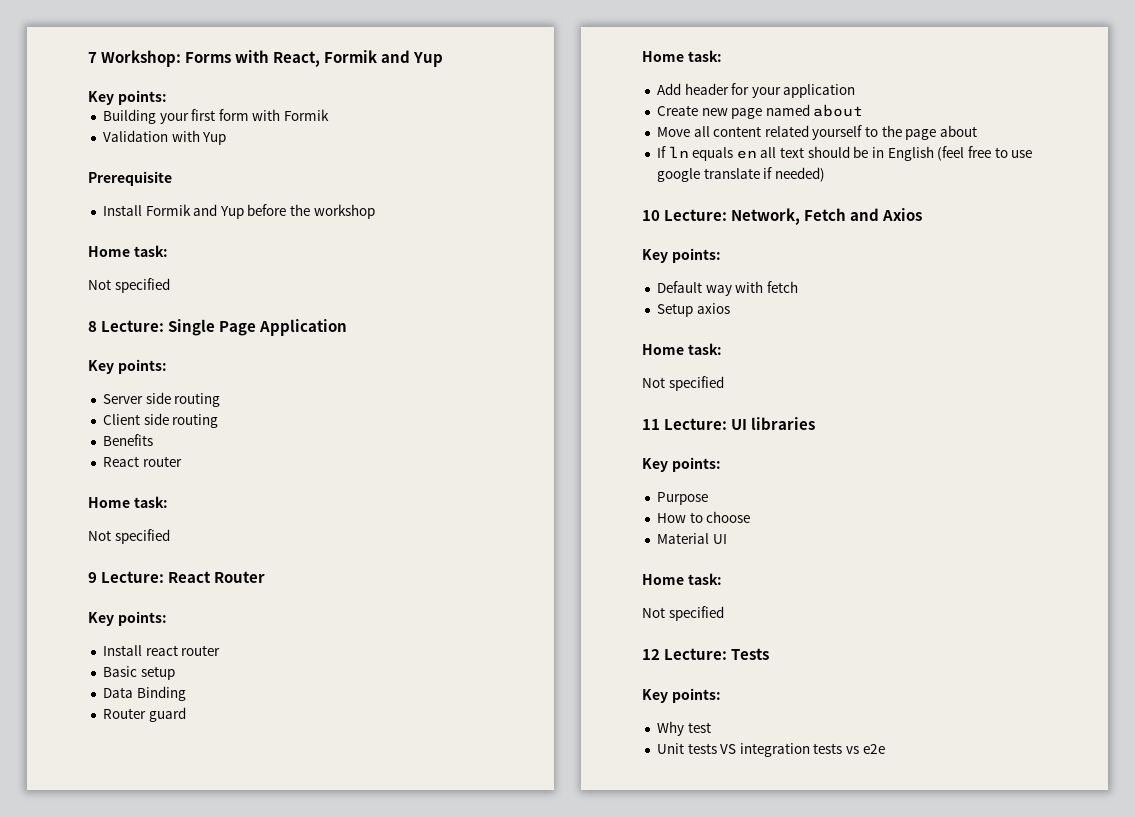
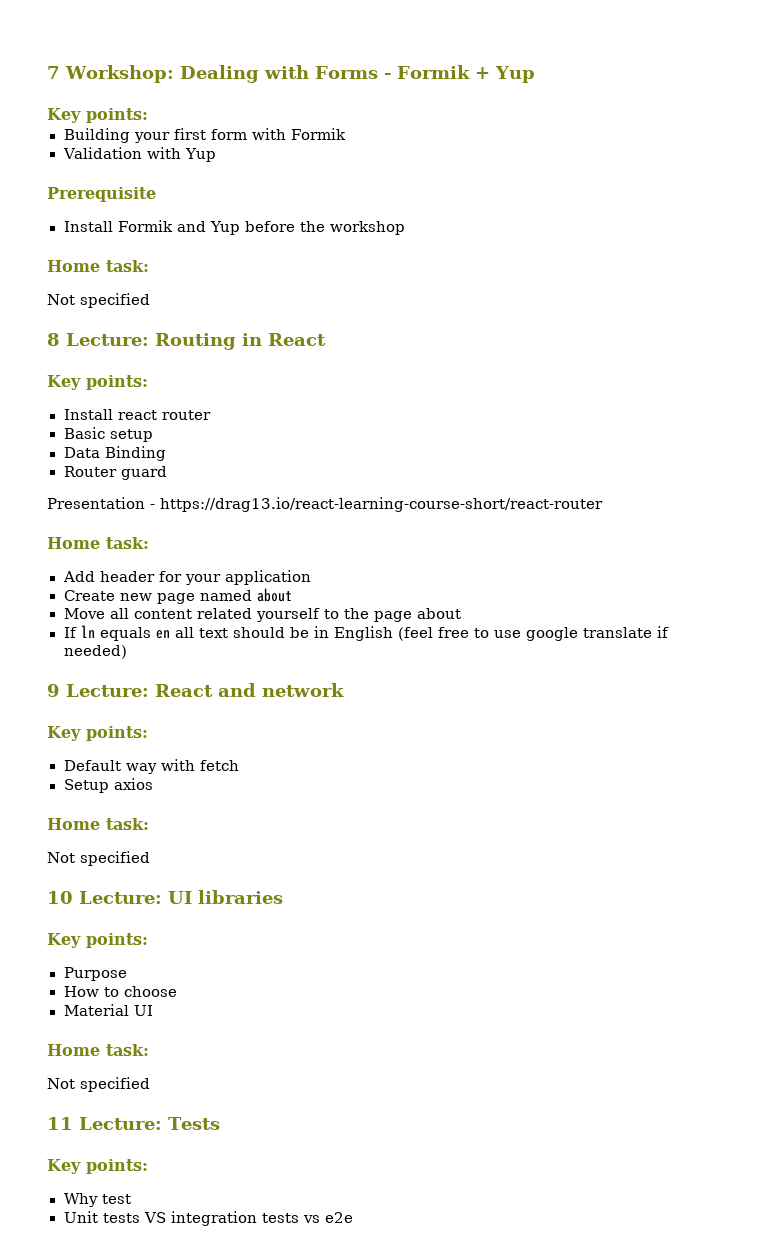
- 7 Workshop: Forms with React, Formik and Yup
+ 7 Workshop: Dealing with Forms - Formik + Yup
- 8 Lecture: Single Page Application
- Key points:
- Server side routing
- Client side routing
- Benefits
- React router
- Home task:
- Not specified
- 9 Lecture: React Router
+ 8 Lecture: Routing in React
+ Presentation - https://drag13.io/react-learning-course-short/react-router
- 10 Lecture: Network, Fetch and Axios
+ 9 Lecture: React and network
- 11 Lecture: UI libraries
+ 10 Lecture: UI libraries
- 12 Lecture: Tests
+ 11 Lecture: Tests

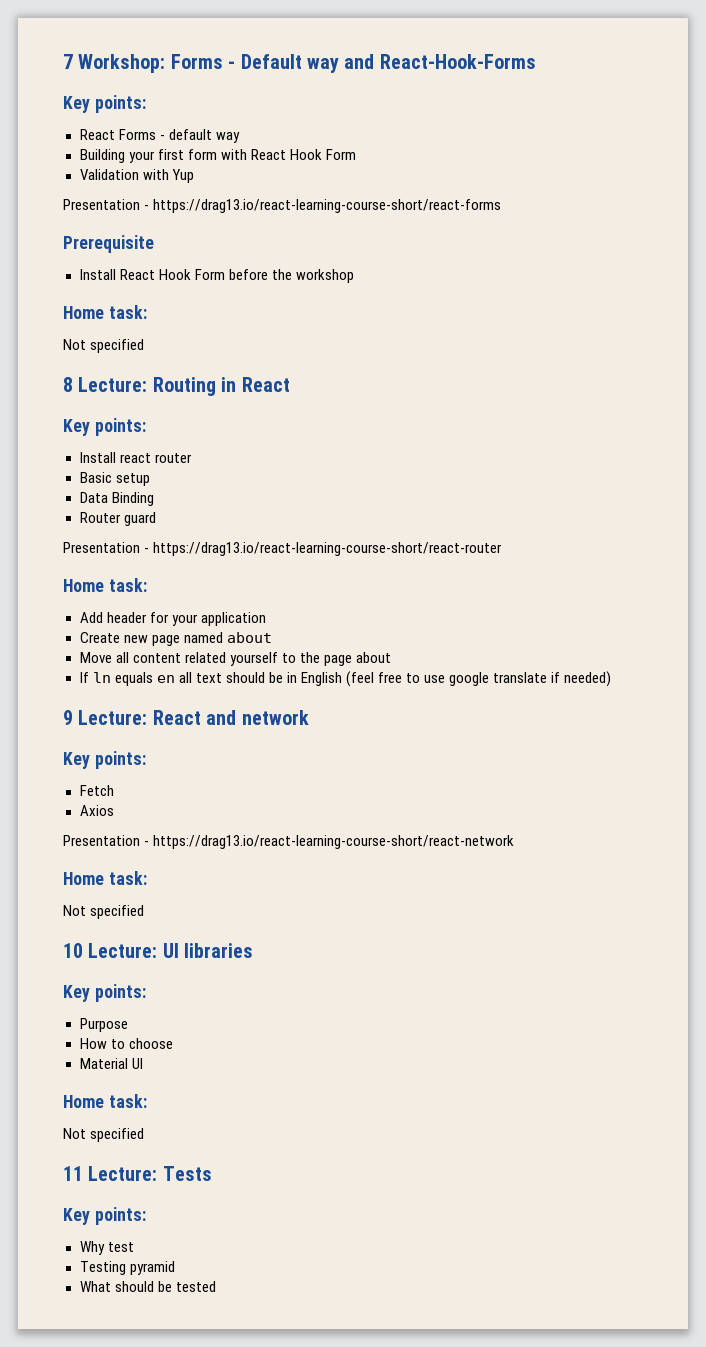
- 7 Workshop: Dealing with Forms - Formik + Yup
+ 7 Workshop: Forms - Default way and React-Hook-Forms
  Key points:
+ React Forms - default way
- Building your first form with Formik
+ Building your first form with React Hook Form
+ Presentation - https://drag13.io/react-learning-course-short/react-forms
- Install Formik and Yup before the workshop
+ Install React Hook Form before the workshop
- Default way with fetch
- Setup axios
+ Fetch
+ Axios
+ Presentation - https://drag13.io/react-learning-course-short/react-network
- Unit tests VS integration tests vs e2e
+ Testing pyramid
+ What should be tested

